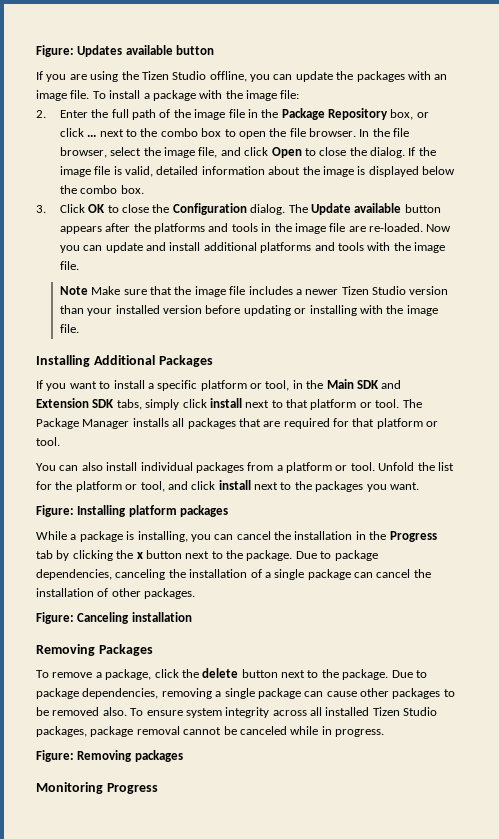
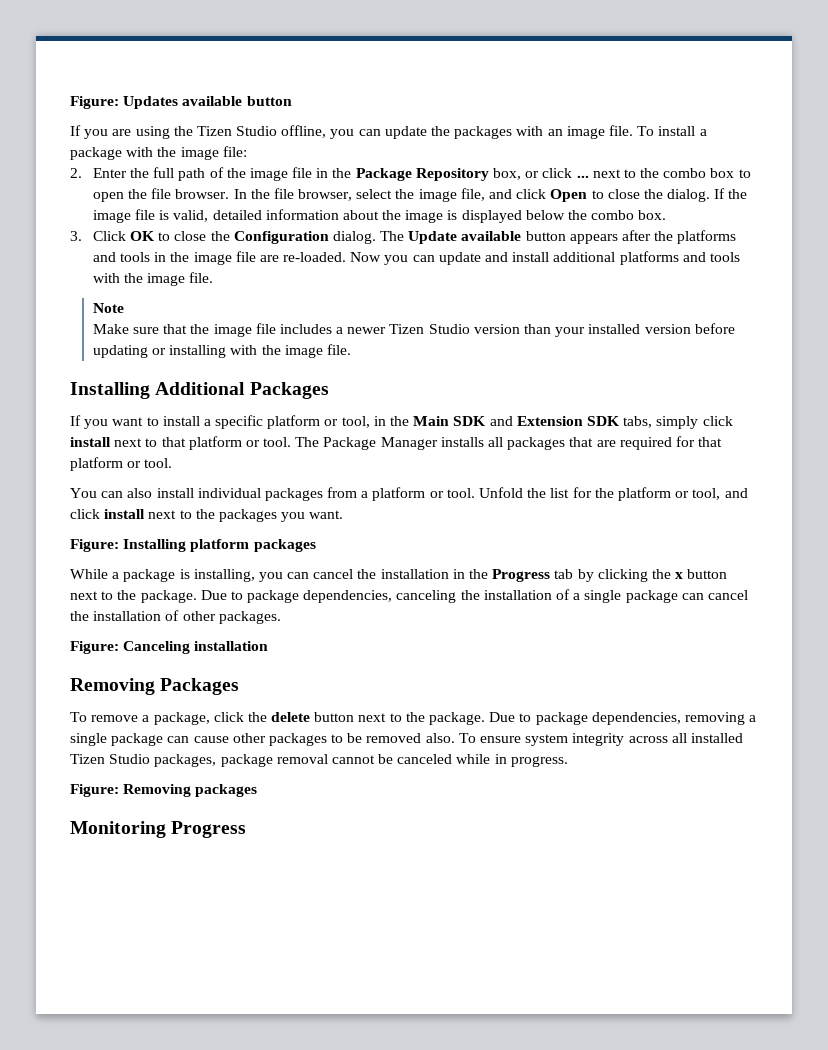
- Note Make sure that the image file includes a newer Tizen Studio version than your installed version before updating or installing with the image file.
+ Note
+ Make sure that the image file includes a newer Tizen Studio version than your installed version before updating or installing with the image file.

